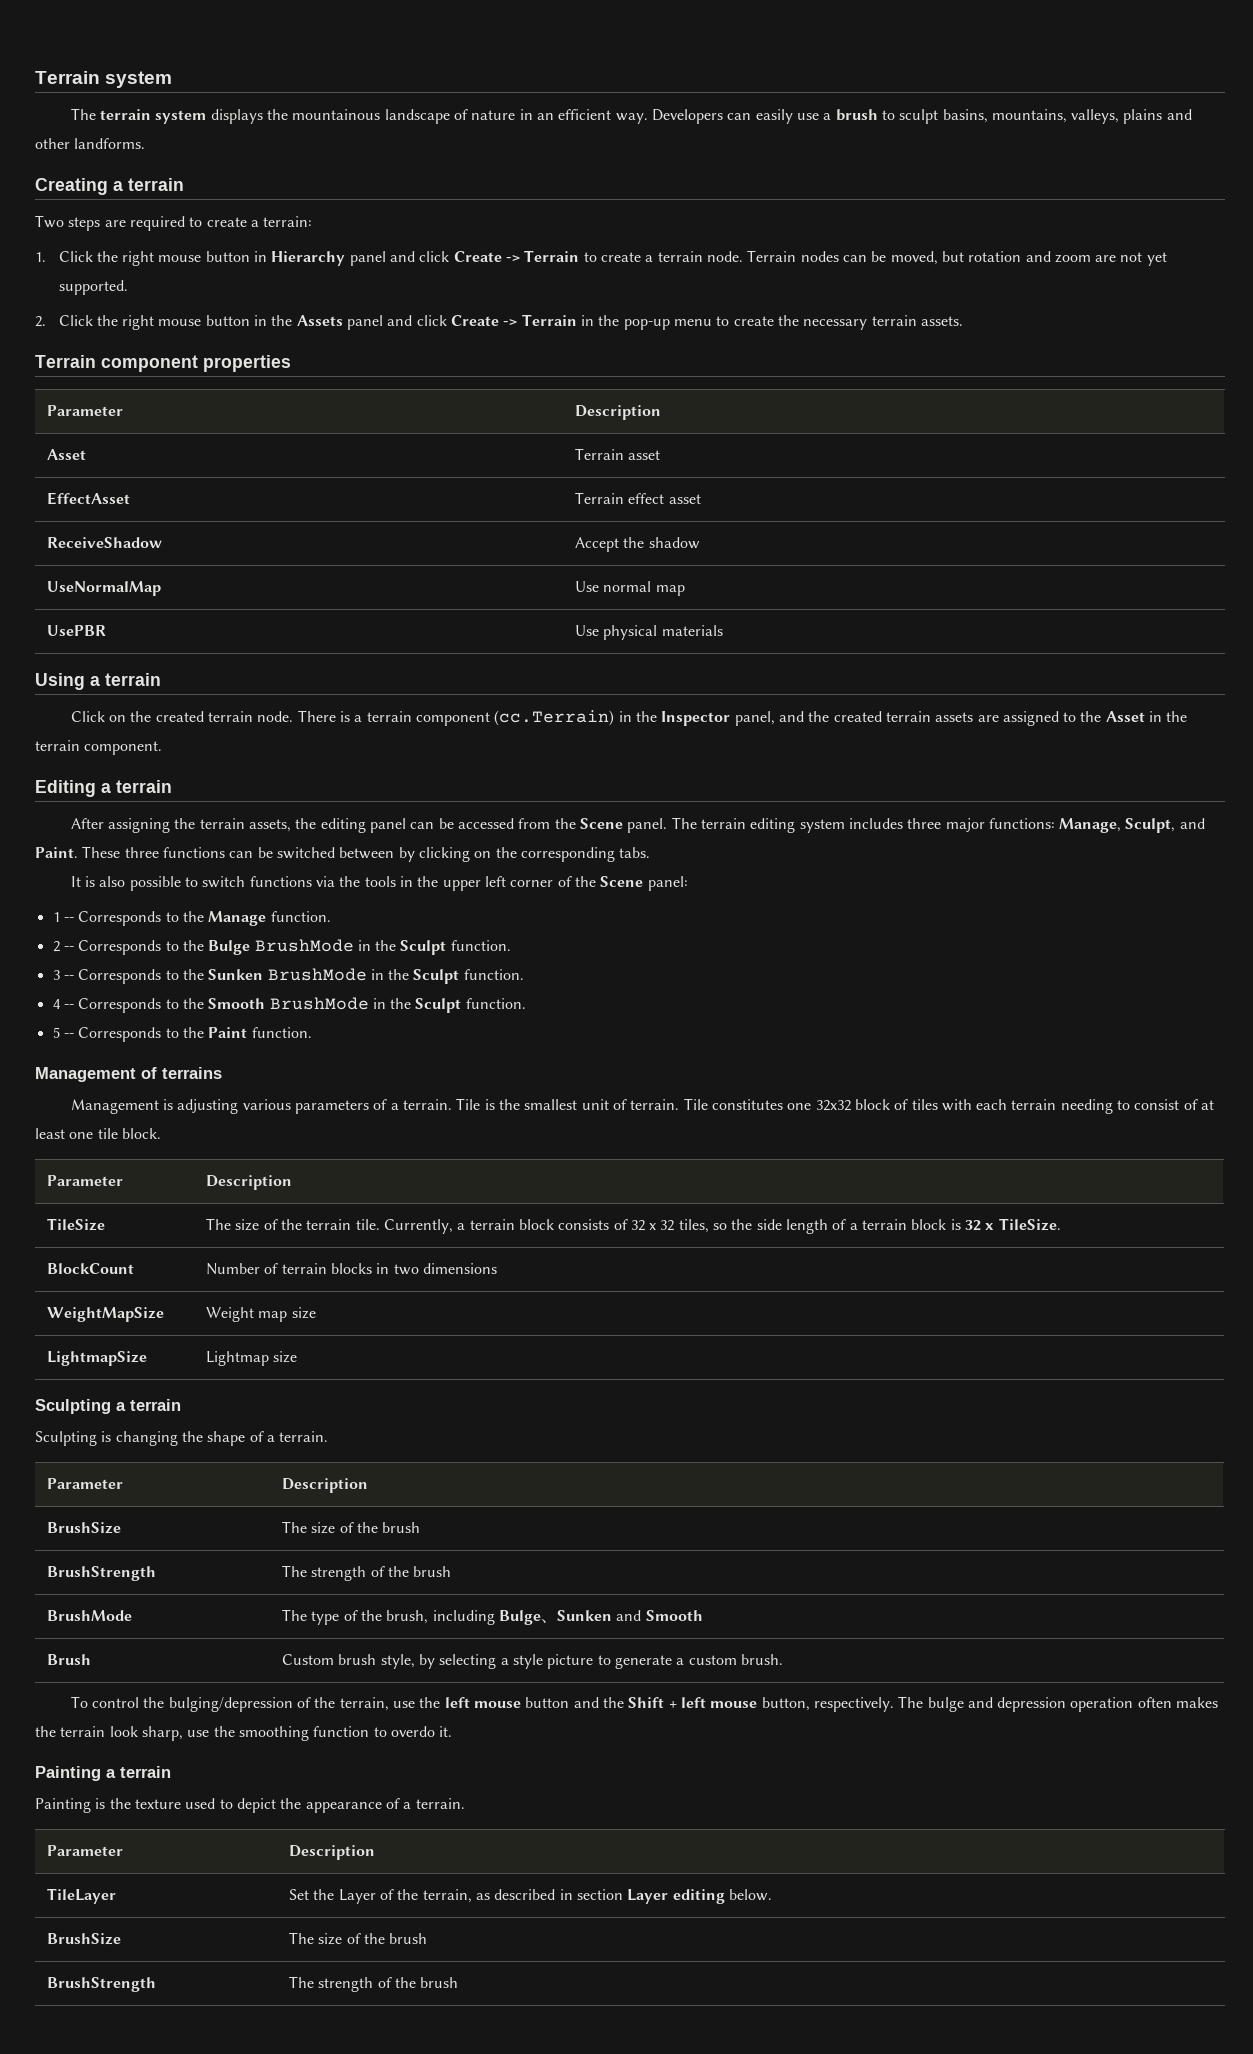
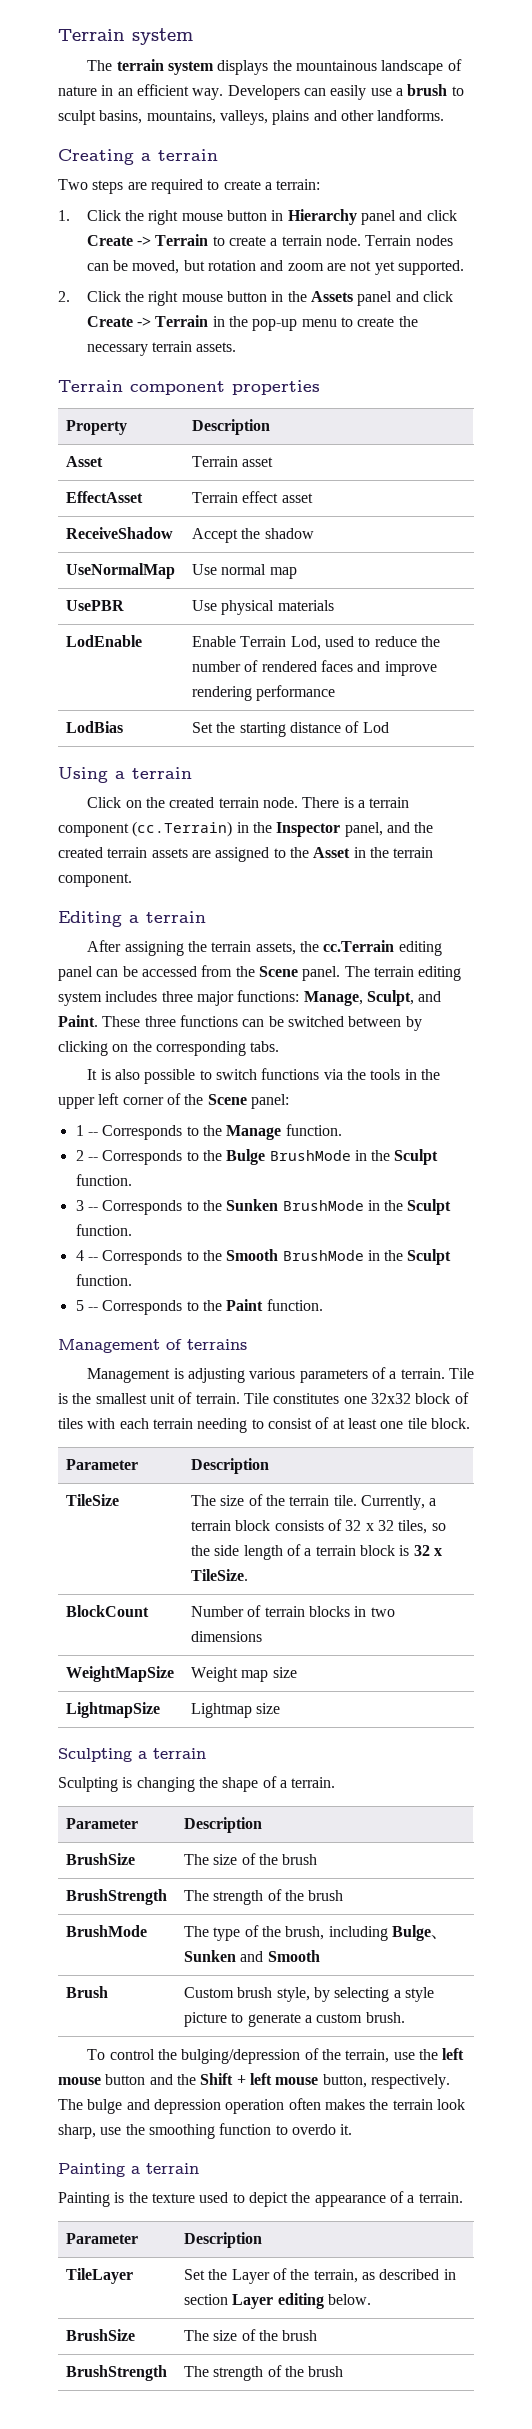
  Terrain component properties
- Parameter | Description
+ Property | Description
+ LodEnable | Enable Terrain Lod, used to reduce the number of rendered faces and improve rendering performance
+ LodBias | Set the starting distance of Lod
- After assigning the terrain assets, the editing panel can be accessed from the Scene panel.
+ After assigning the terrain assets, the cc.Terrain editing panel can be accessed from the Scene panel.

